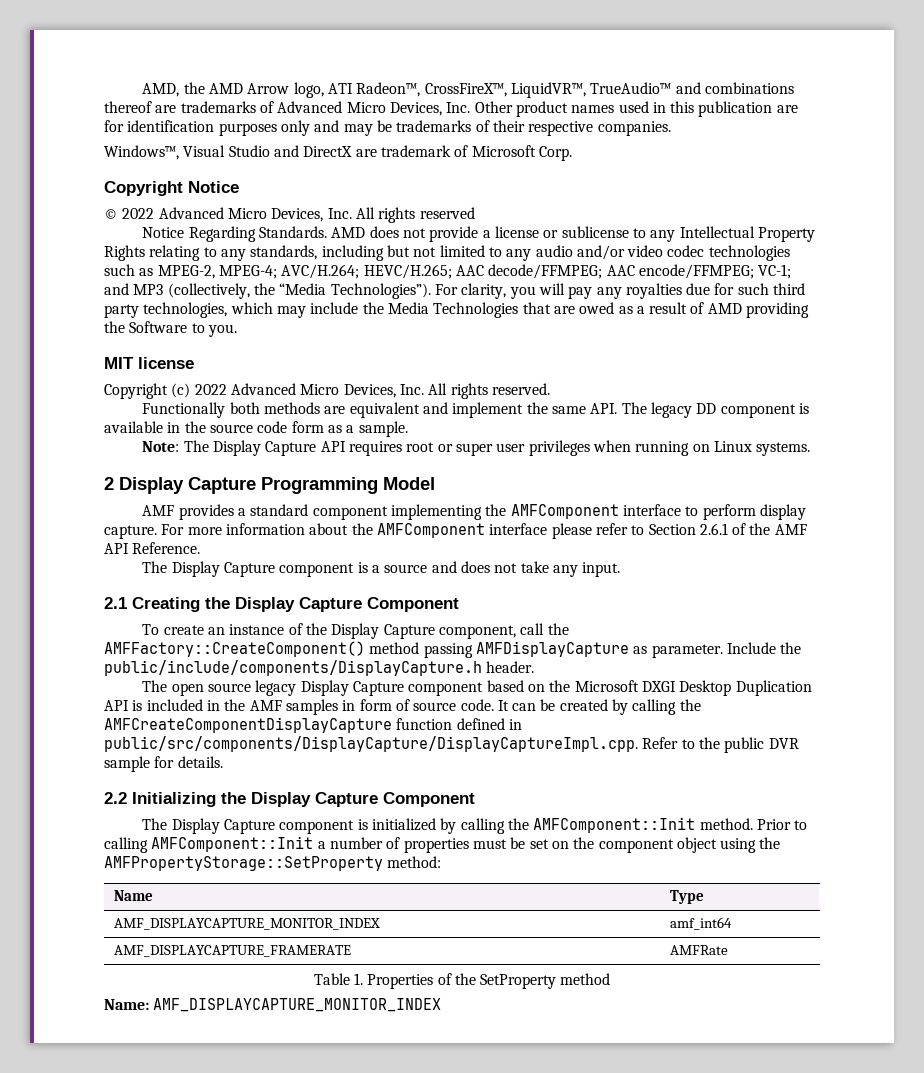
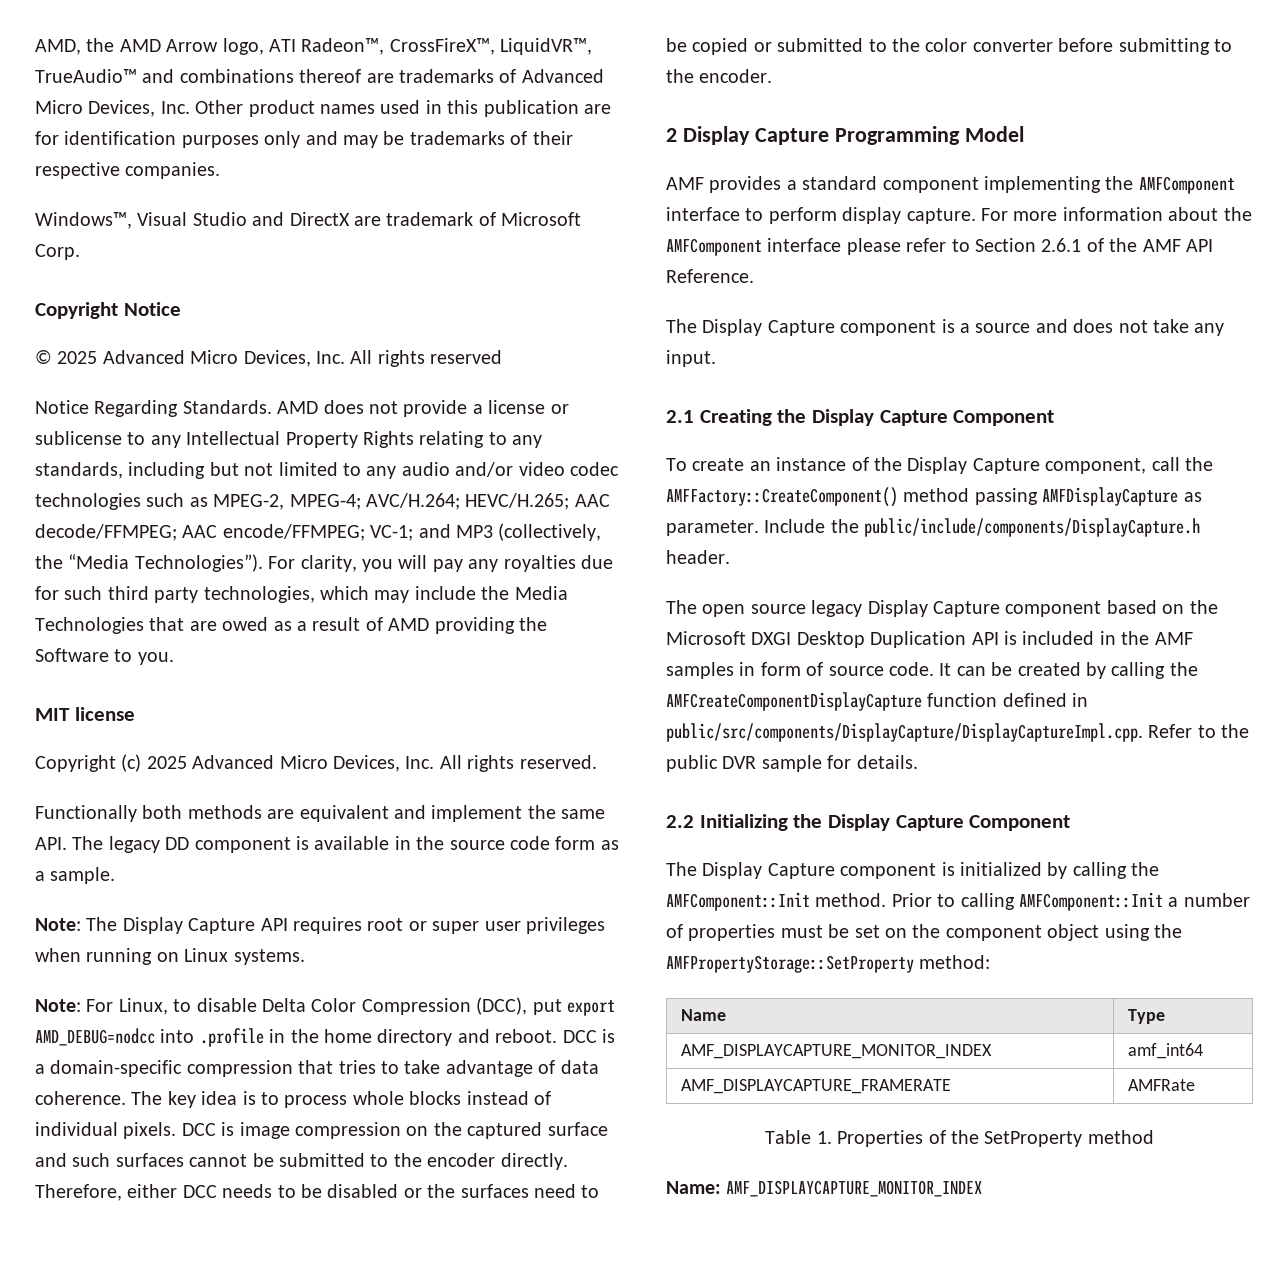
- © 2022 Advanced Micro Devices, Inc. All rights reserved
+ © 2025 Advanced Micro Devices, Inc. All rights reserved
- Copyright (c) 2022 Advanced Micro Devices, Inc. All rights reserved.
+ Copyright (c) 2025 Advanced Micro Devices, Inc. All rights reserved.
+ Note: For Linux, to disable Delta Color Compression (DCC), put export AMD_DEBUG=nodcc into .profile in the home directory and reboot. DCC is a domain-specific compression that tries to take advantage of data coherence. The key idea is to process whole blocks instead of individual pixels. DCC is image compression on the captured surface and such surfaces cannot be submitted to the encoder directly. Therefore, either DCC needs to be disabled or the surfaces need to be copied or submitted to the color converter before submitting to the encoder.

